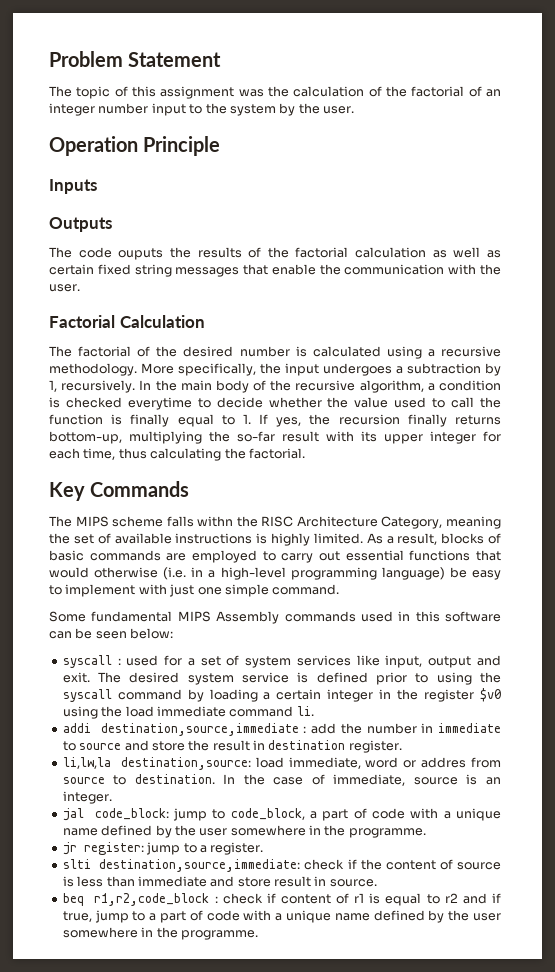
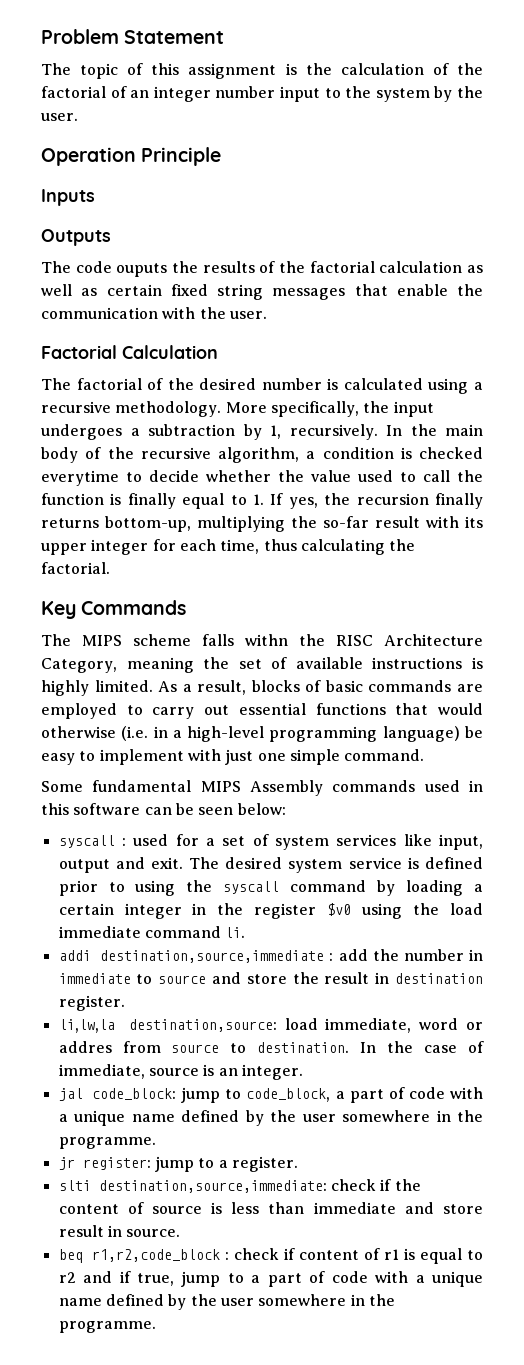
- The topic of this assignment was the calculation of the factorial of an integer number input to the system by the user.
+ The topic of this assignment is the calculation of the factorial of an integer number input to the system by the user.

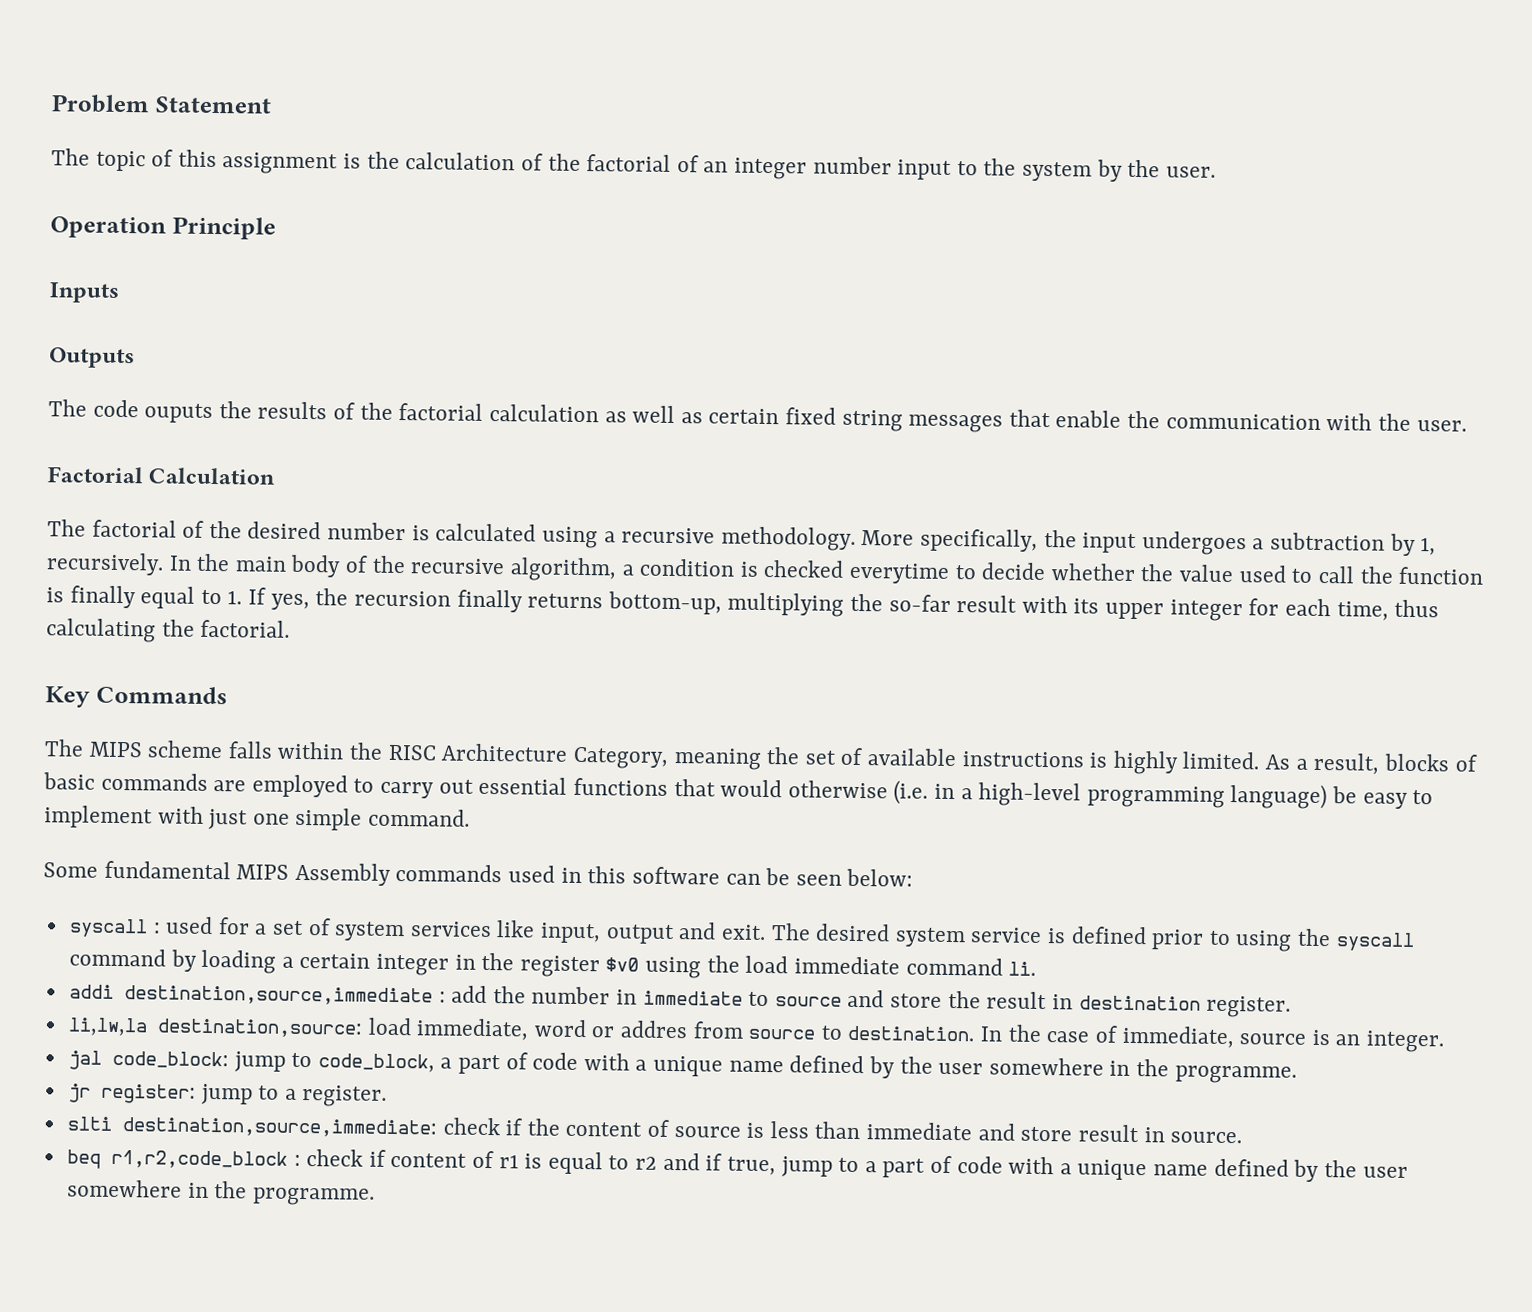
- The MIPS scheme falls withn the RISC Architecture Category, meaning the set of available instructions is highly limited.
+ The MIPS scheme falls within the RISC Architecture Category, meaning the set of available instructions is highly limited.

